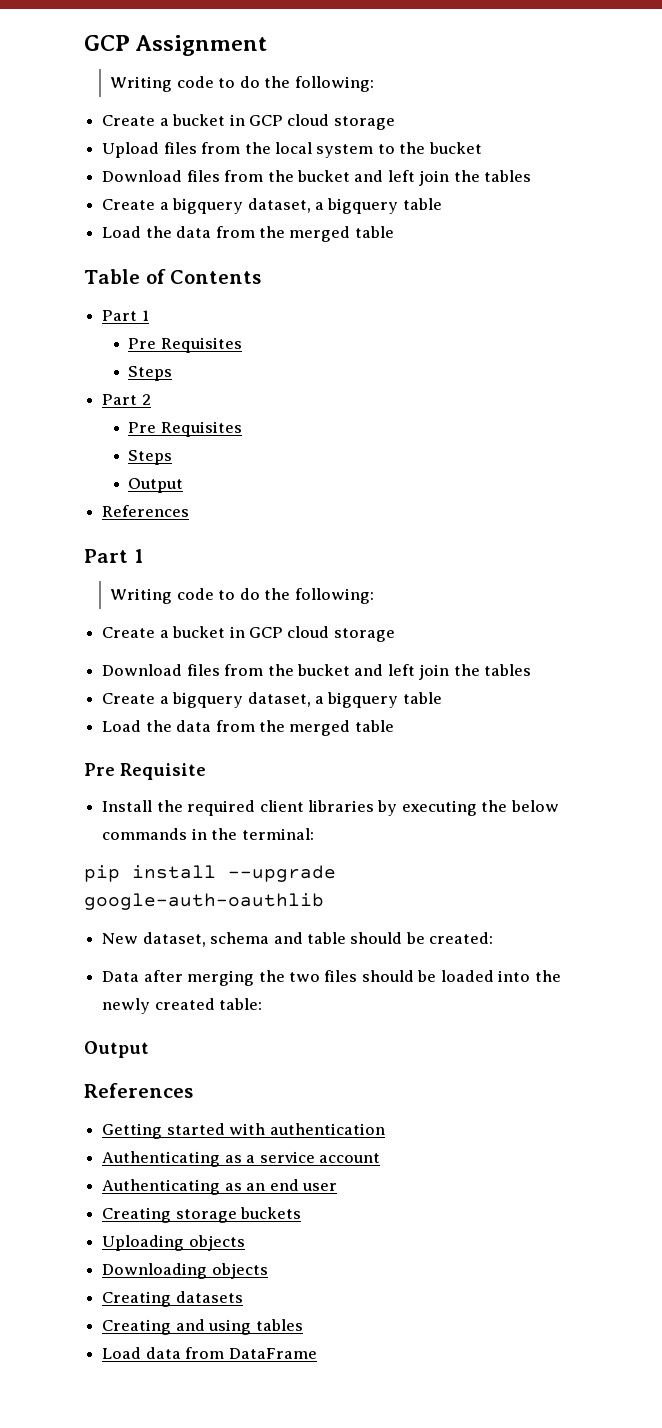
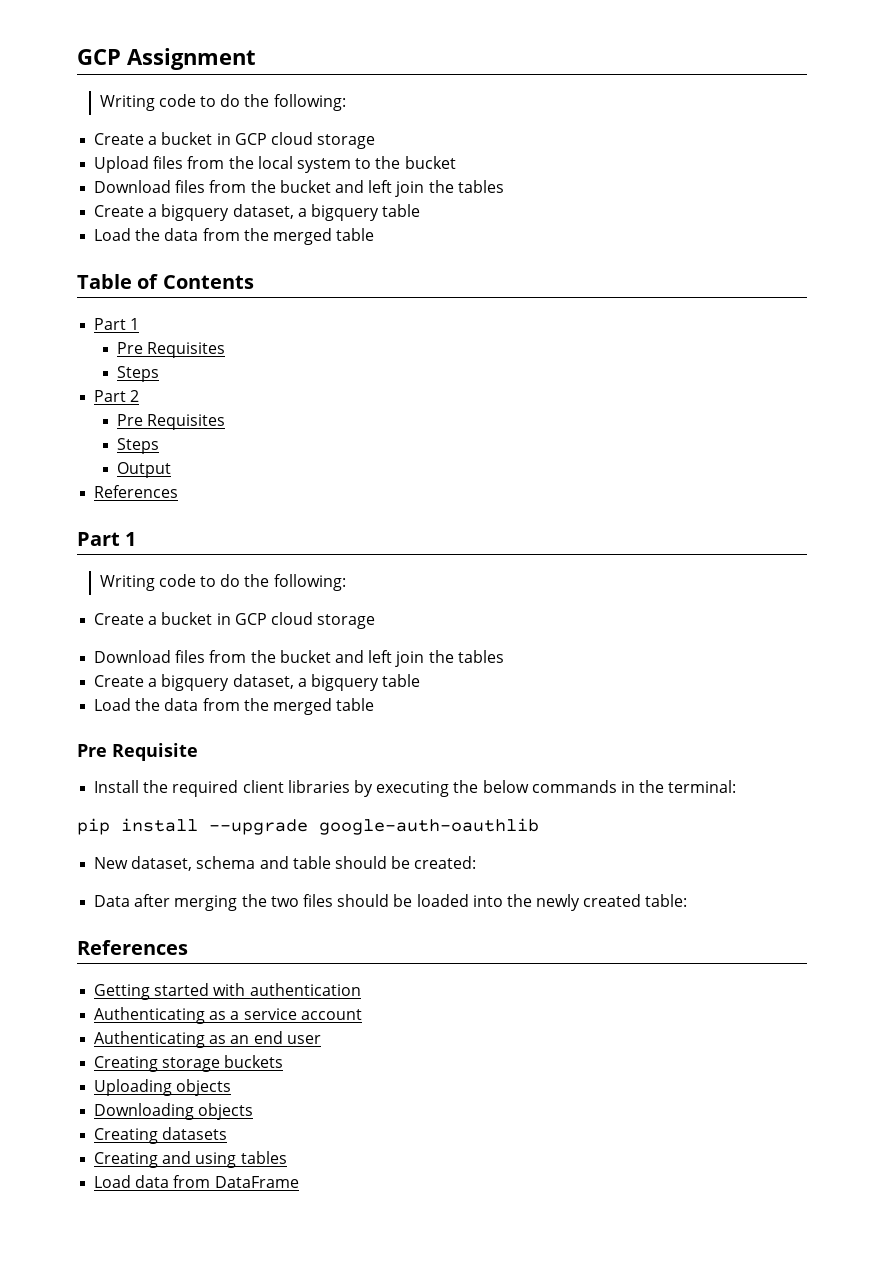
  Data after merging the two files should be loaded into the newly created table:
- Output

